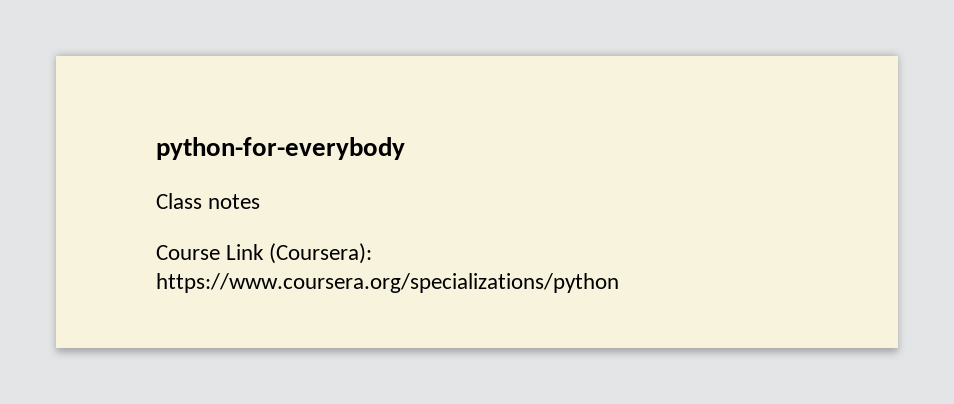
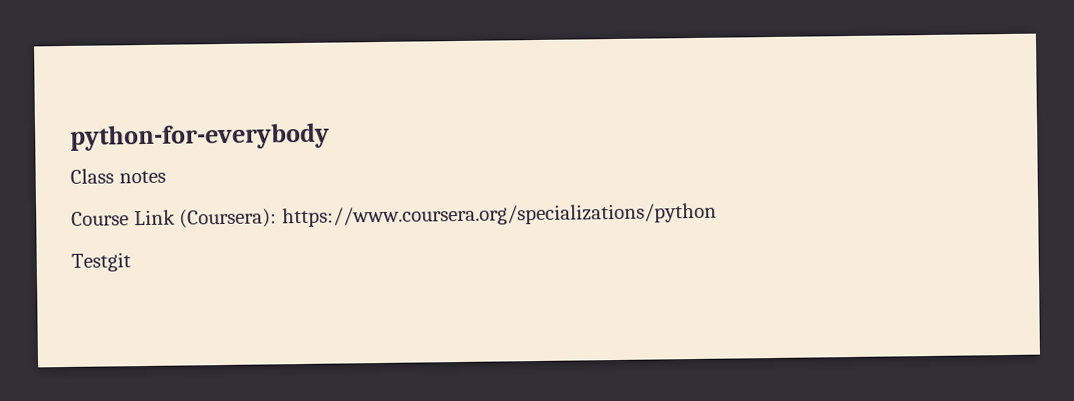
+ Testgit

